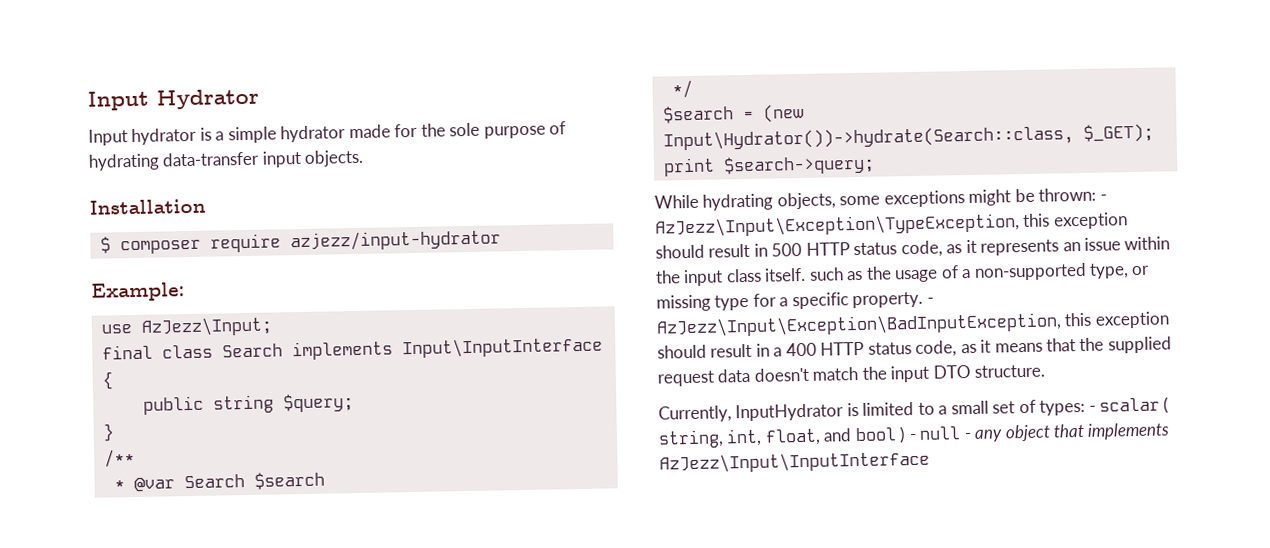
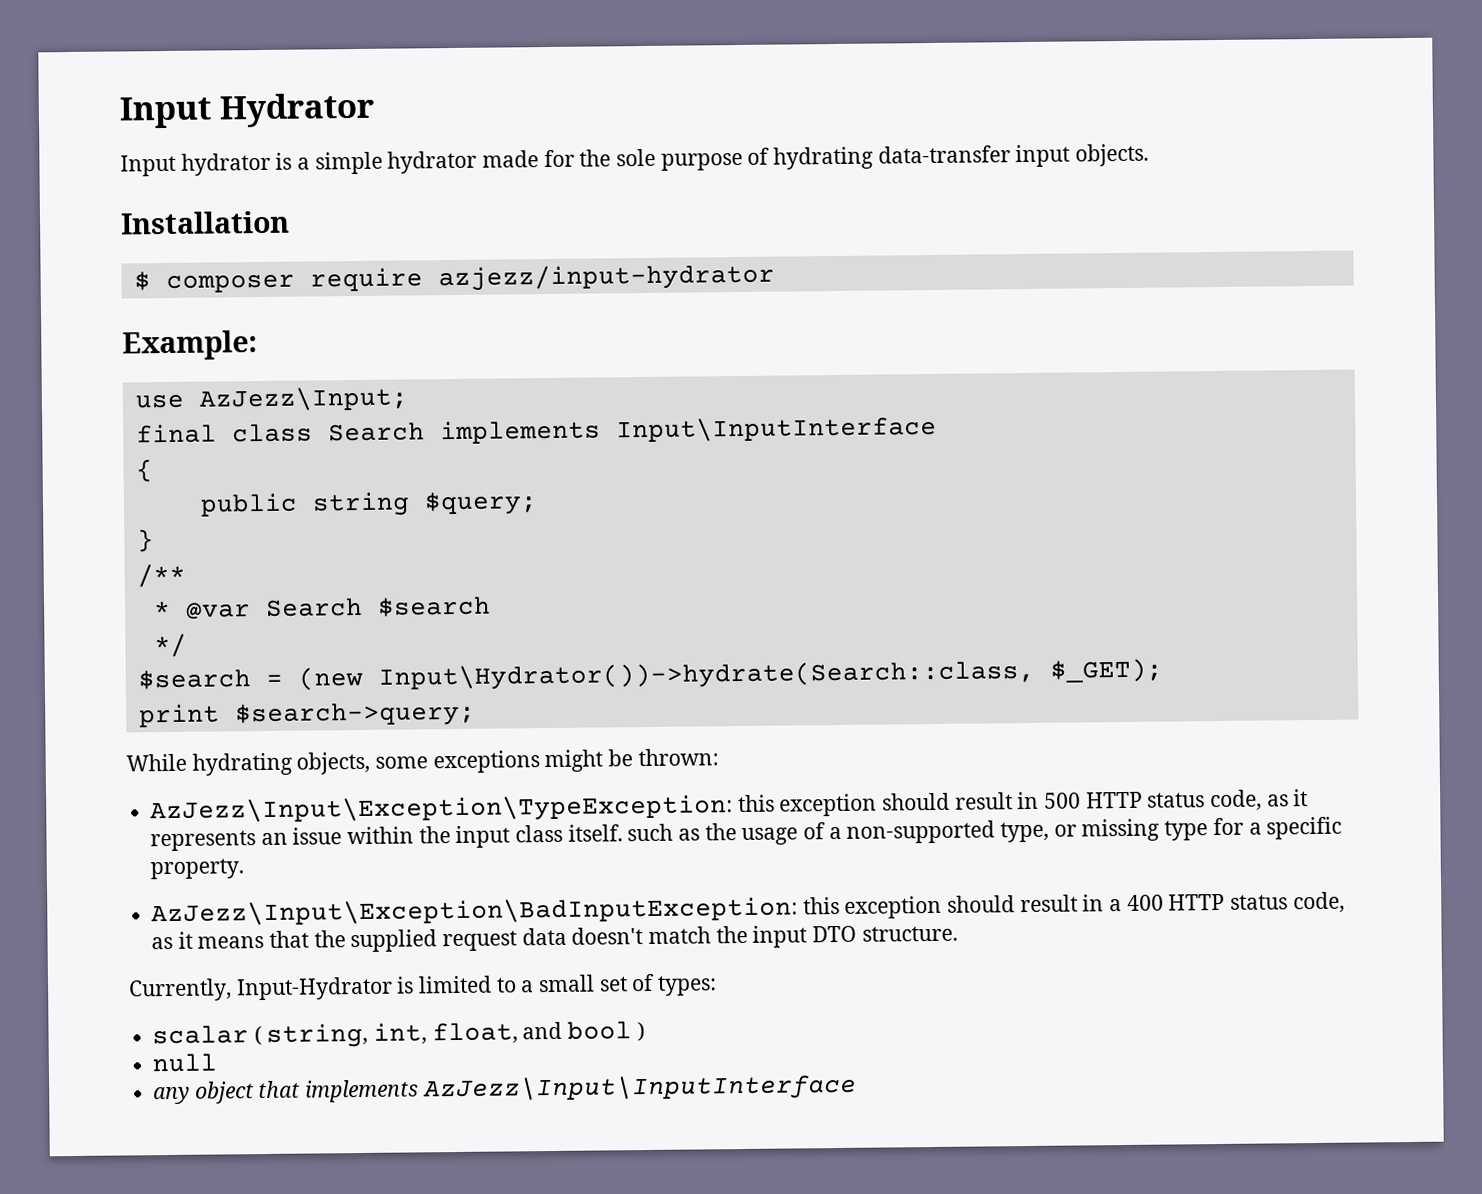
- While hydrating objects, some exceptions might be thrown: - AzJezz\Input\Exception\TypeException, this exception should result in 500 HTTP status code, as it represents an issue within the input class itself. such as the usage of a non-supported type, or missing type for a specific property. - AzJezz\Input\Exception\BadInputException, this exception should result in a 400 HTTP status code, as it means that the supplied request data doesn't match the input DTO structure.
+ While hydrating objects, some exceptions might be thrown:
+ AzJezz\Input\Exception\TypeException: this exception should result in 500 HTTP status code, as it represents an issue within the input class itself. such as the usage of a non-supported type, or missing type for a specific property.
+ AzJezz\Input\Exception\BadInputException: this exception should result in a 400 HTTP status code, as it means that the supplied request data doesn't match the input DTO structure.
- Currently, InputHydrator is limited to a small set of types: - scalar ( string, int, float, and bool ) - null - any object that implements AzJezz\Input\InputInterface
+ Currently, Input-Hydrator is limited to a small set of types:
+ scalar ( string, int, float, and bool )
+ null
+ any object that implements AzJezz\Input\InputInterface

